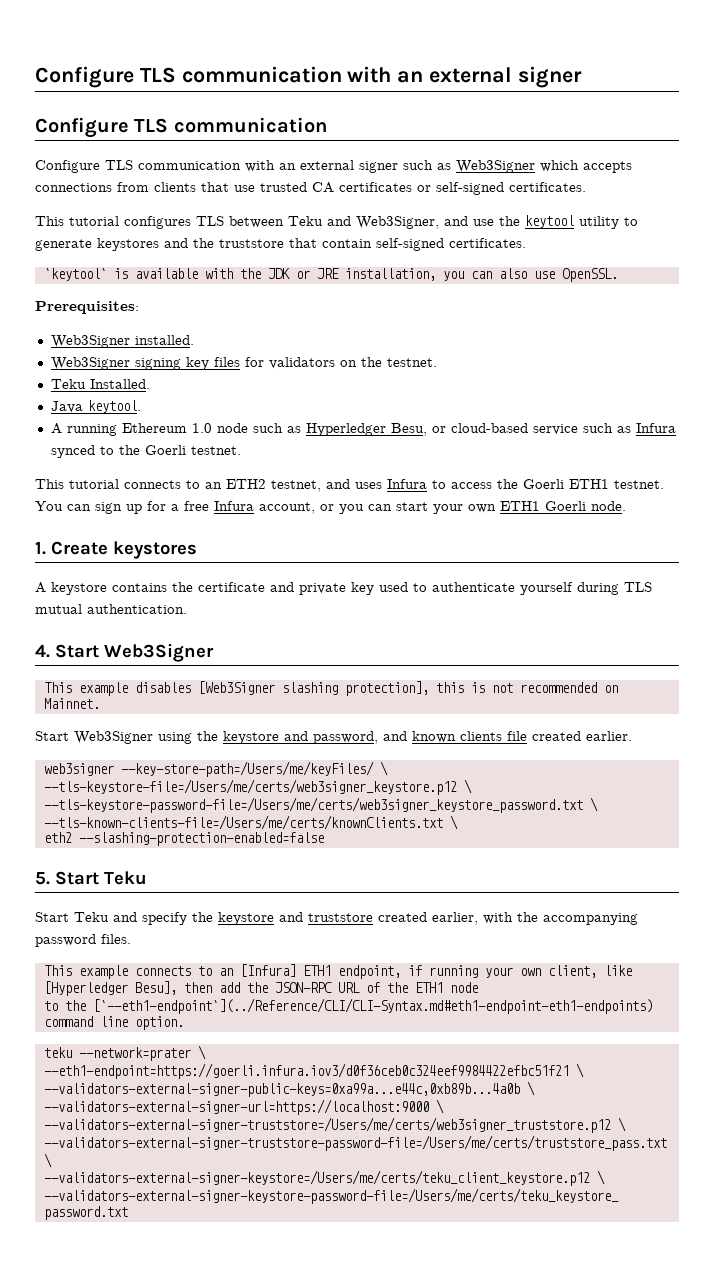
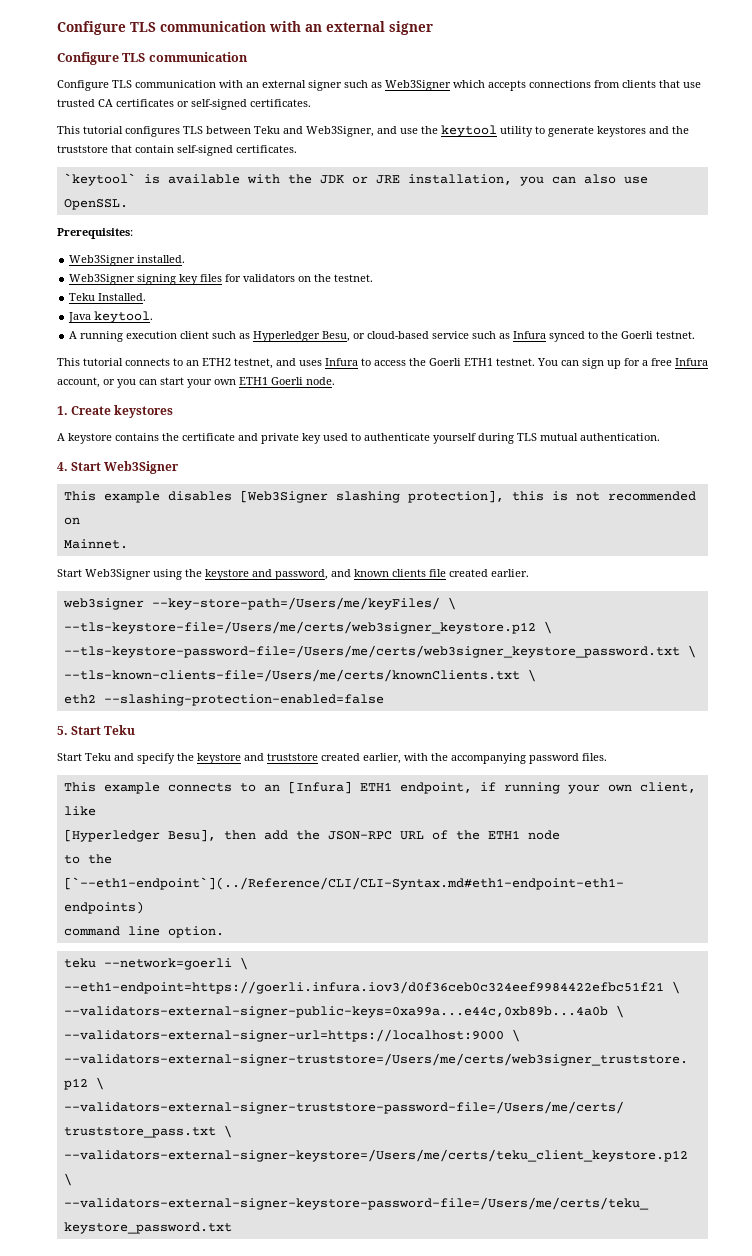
- A running Ethereum 1.0 node such as Hyperledger Besu, or cloud-based service such as Infura synced to the Goerli testnet.
+ A running execution client such as Hyperledger Besu, or cloud-based service such as Infura synced to the Goerli testnet.
- teku --network=prater \
+ teku --network=goerli \

